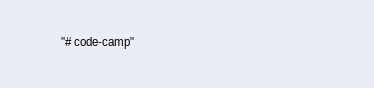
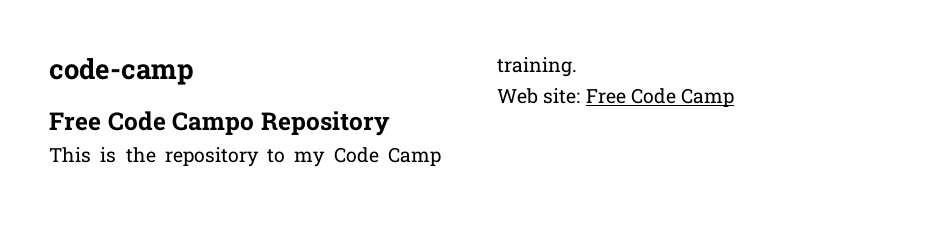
- "# code-camp"
+ code-camp
+ Free Code Campo Repository
+ This is the repository to my Code Camp training.
+ Web site: Free Code Camp

